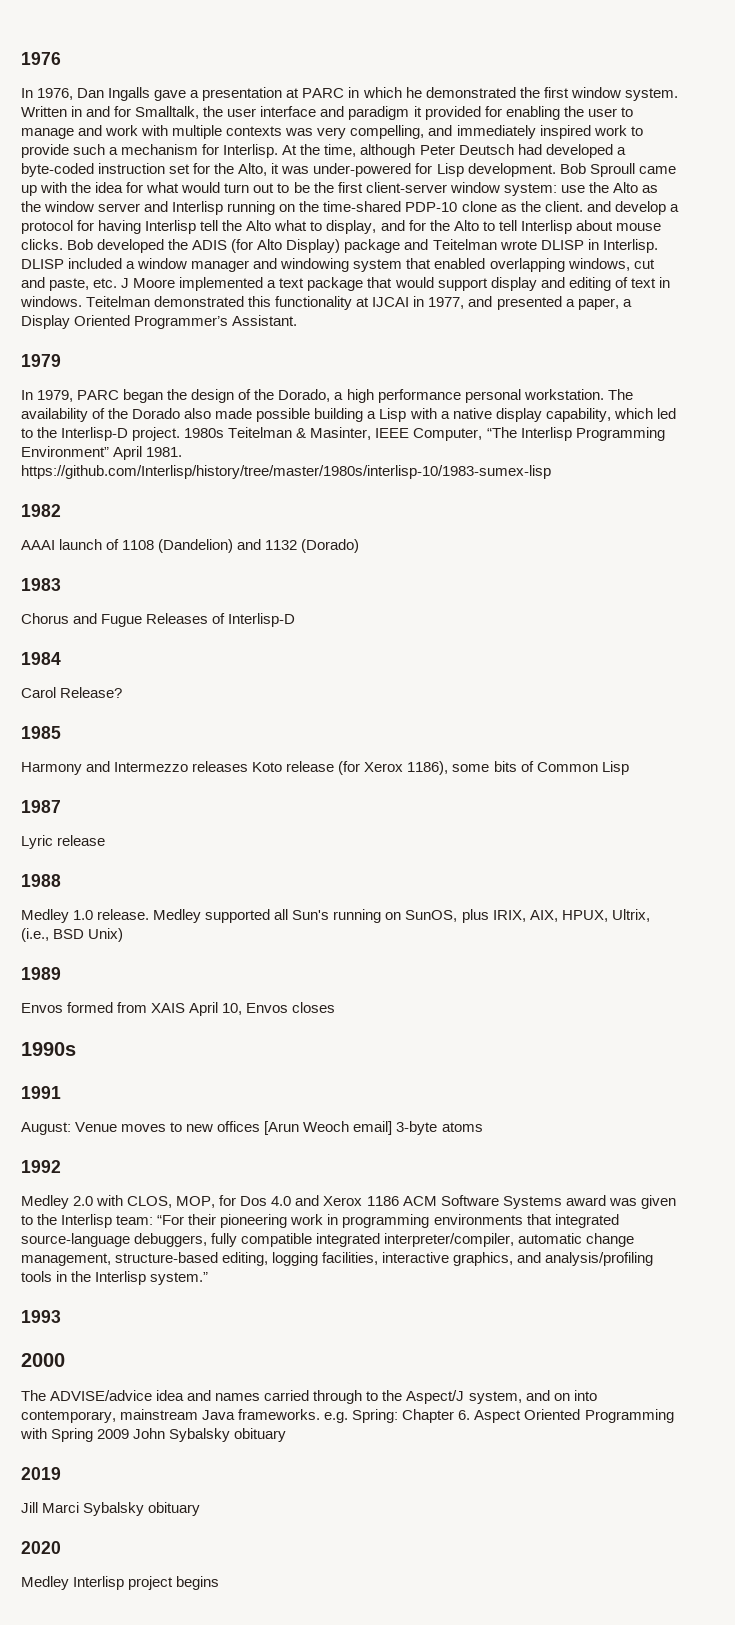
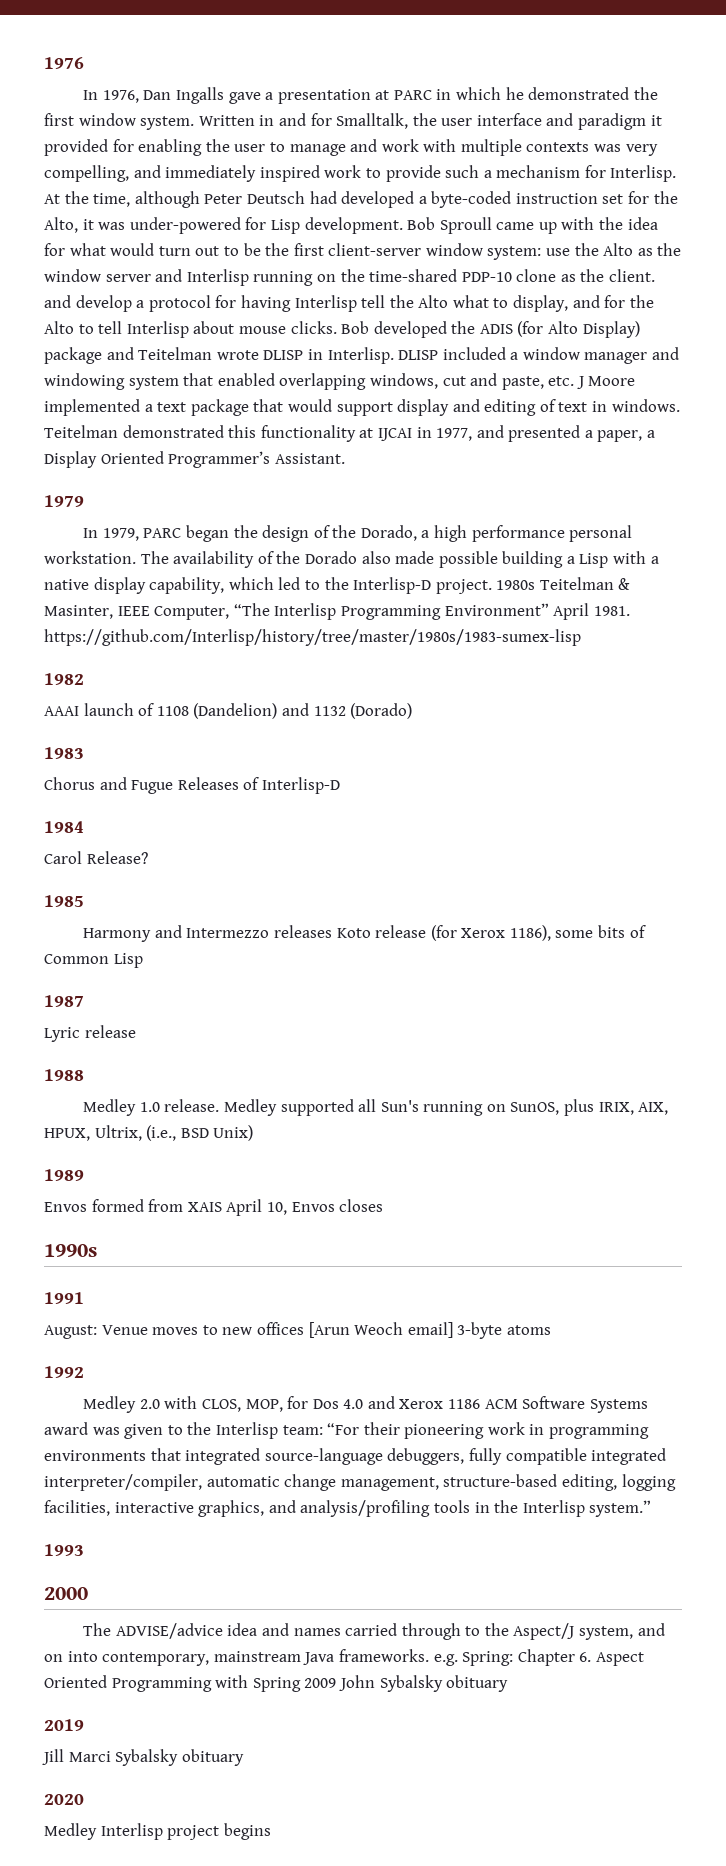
- 1980s Teitelman & Masinter, IEEE Computer, “The Interlisp Programming Environment” April 1981. https://github.com/Interlisp/history/tree/master/1980s/interlisp-10/1983-sumex-lisp
+ 1980s Teitelman & Masinter, IEEE Computer, “The Interlisp Programming Environment” April 1981. https://github.com/Interlisp/history/tree/master/1980s/1983-sumex-lisp

